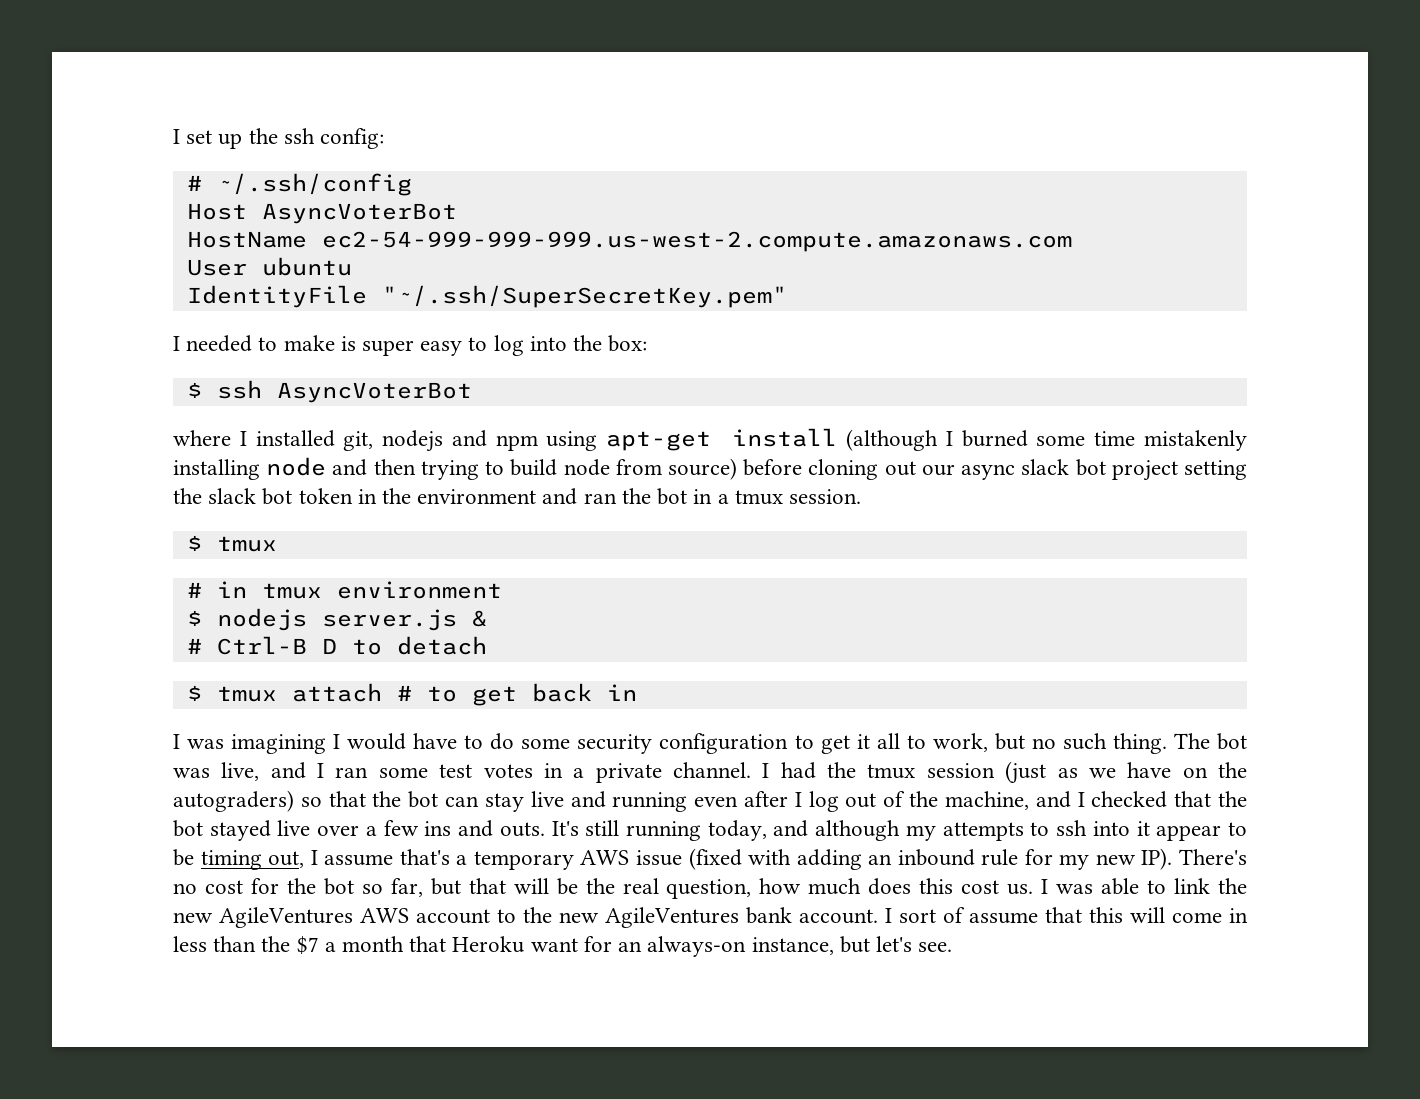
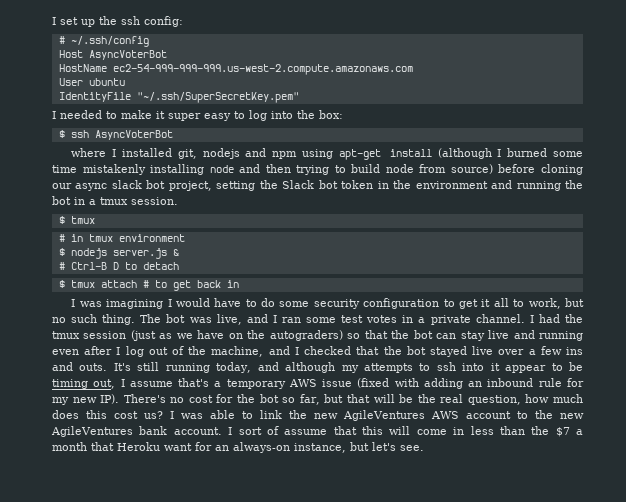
- I needed to make is super easy to log into the box:
+ I needed to make it super easy to log into the box:
- where I installed git, nodejs and npm using apt-get install (although I burned some time mistakenly installing node and then trying to build node from source) before cloning out our async slack bot project setting the slack bot token in the environment and ran the bot in a tmux session.
+ where I installed git, nodejs and npm using apt-get install (although I burned some time mistakenly installing node and then trying to build node from source) before cloning our async slack bot project, setting the Slack bot token in the environment and running the bot in a tmux session.
- It's still running today, and although my attempts to ssh into it appear to be timing out, I assume that's a temporary AWS issue (fixed with adding an inbound rule for my new IP). There's no cost for the bot so far, but that will be the real question, how much does this cost us.
+ It's still running today, and although my attempts to ssh into it appear to be timing out, I assume that's a temporary AWS issue (fixed with adding an inbound rule for my new IP). There's no cost for the bot so far, but that will be the real question, how much does this cost us?

